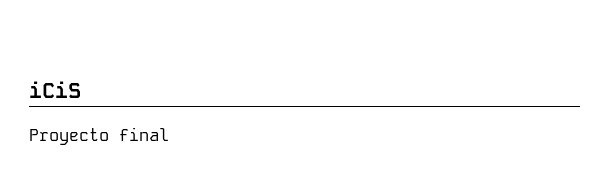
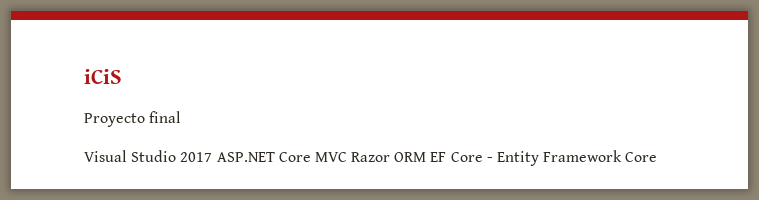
+ Visual Studio 2017 ASP.NET Core MVC Razor ORM EF Core - Entity Framework Core

